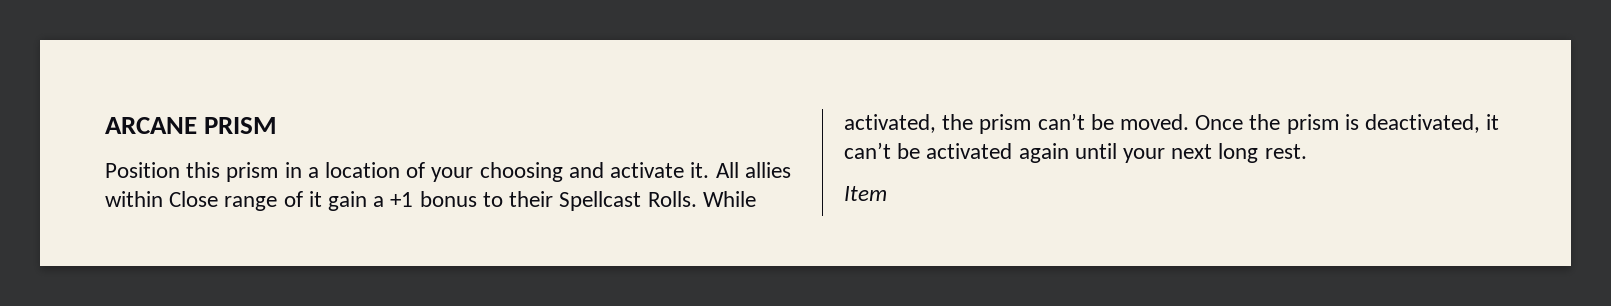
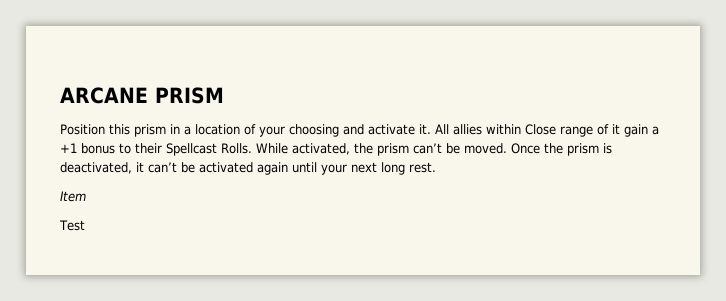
+ Test

